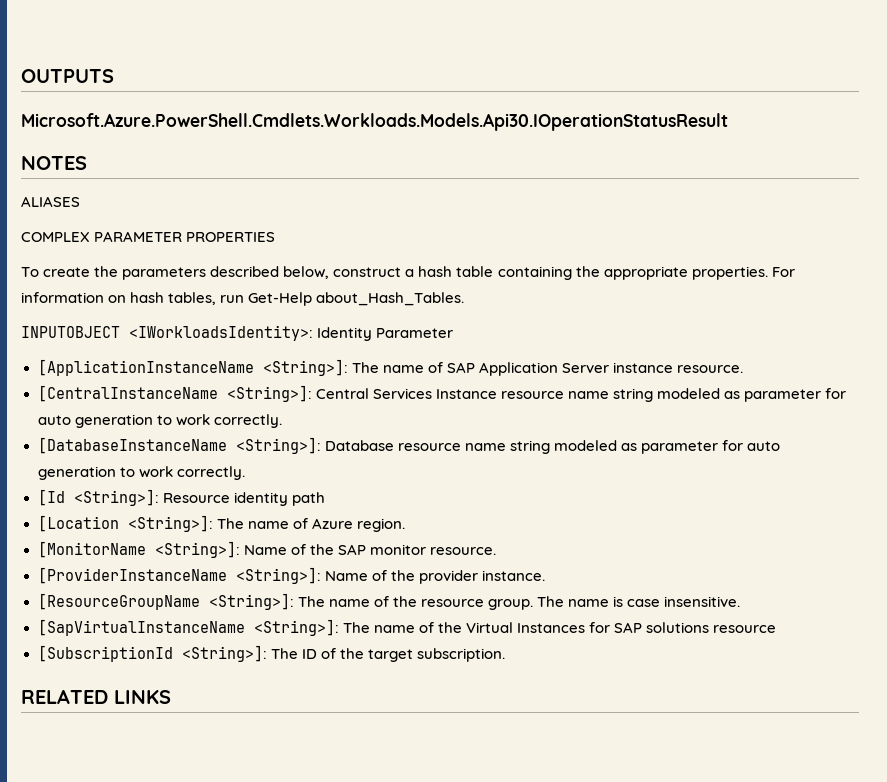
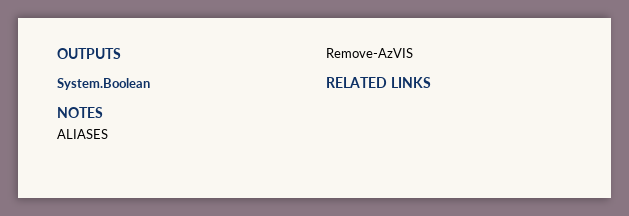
- Microsoft.Azure.PowerShell.Cmdlets.Workloads.Models.Api30.IOperationStatusResult
+ System.Boolean
- COMPLEX PARAMETER PROPERTIES
- To create the parameters described below, construct a hash table containing the appropriate properties. For information on hash tables, run Get-Help about_Hash_Tables.
- INPUTOBJECT <IWorkloadsIdentity>: Identity Parameter
- [ApplicationInstanceName <String>]: The name of SAP Application Server instance resource.
- [CentralInstanceName <String>]: Central Services Instance resource name string modeled as parameter for auto generation to work correctly.
- [DatabaseInstanceName <String>]: Database resource name string modeled as parameter for auto generation to work correctly.
- [Id <String>]: Resource identity path
- [Location <String>]: The name of Azure region.
- [MonitorName <String>]: Name of the SAP monitor resource.
- [ProviderInstanceName <String>]: Name of the provider instance.
- [ResourceGroupName <String>]: The name of the resource group. The name is case insensitive.
- [SapVirtualInstanceName <String>]: The name of the Virtual Instances for SAP solutions resource
- [SubscriptionId <String>]: The ID of the target subscription.
+ Remove-AzVIS

